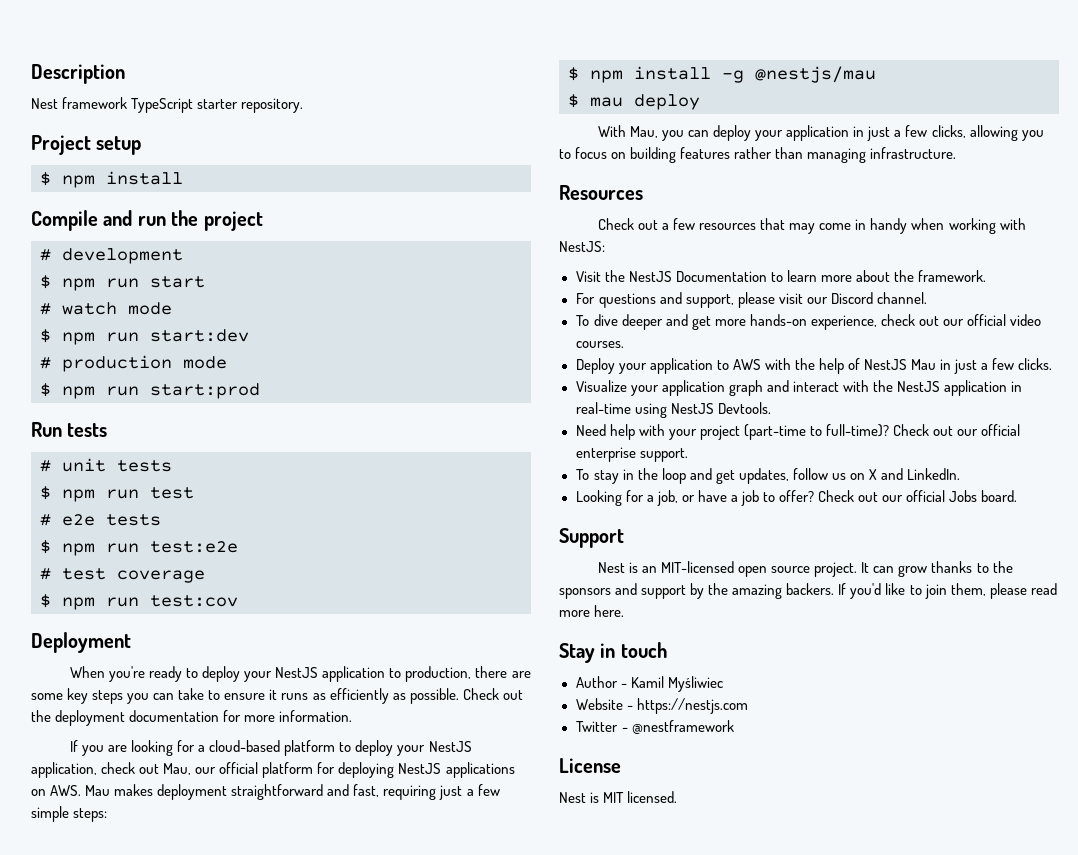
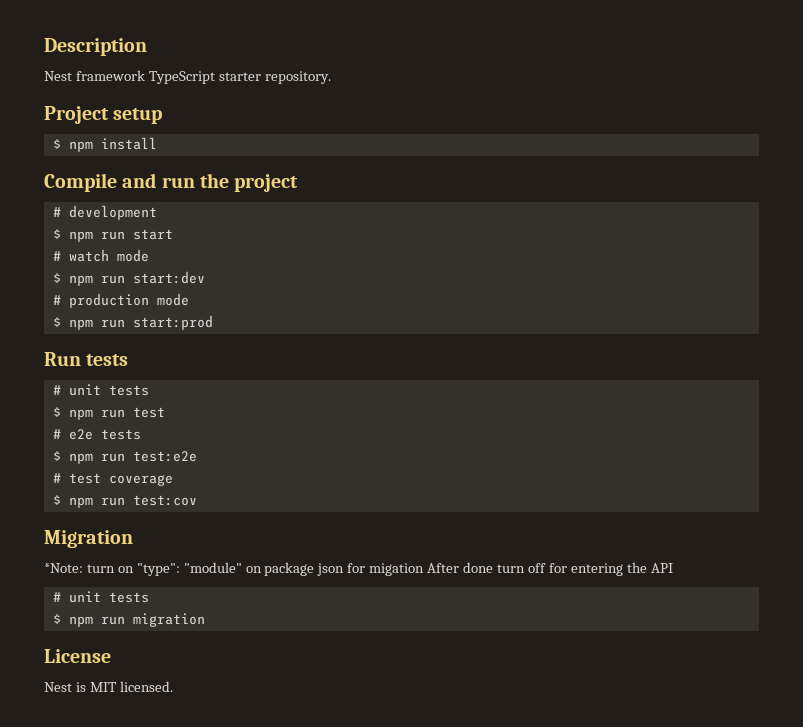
- Deployment
- When you're ready to deploy your NestJS application to production, there are some key steps you can take to ensure it runs as efficiently as possible. Check out the deployment documentation for more information.
- If you are looking for a cloud-based platform to deploy your NestJS application, check out Mau, our official platform for deploying NestJS applications on AWS. Mau makes deployment straightforward and fast, requiring just a few simple steps:
- $ npm install -g @nestjs/mau
- $ mau deploy
- With Mau, you can deploy your application in just a few clicks, allowing you to focus on building features rather than managing infrastructure.
- Resources
- Check out a few resources that may come in handy when working with NestJS:
- Visit the NestJS Documentation to learn more about the framework.
- For questions and support, please visit our Discord channel.
- To dive deeper and get more hands-on experience, check out our official video courses.
- Deploy your application to AWS with the help of NestJS Mau in just a few clicks.
- Visualize your application graph and interact with the NestJS application in real-time using NestJS Devtools.
- Need help with your project (part-time to full-time)? Check out our official enterprise support.
- To stay in the loop and get updates, follow us on X and LinkedIn.
- Looking for a job, or have a job to offer? Check out our official Jobs board.
- Support
- Nest is an MIT-licensed open source project. It can grow thanks to the sponsors and support by the amazing backers. If you'd like to join them, please read more here.
- Stay in touch
- Author - Kamil Myśliwiec
- Website - https://nestjs.com
- Twitter - @nestframework
+ Migration
+ *Note: turn on "type": "module" on package json for migation After done turn off for entering the API
+ # unit tests
+ $ npm run migration

